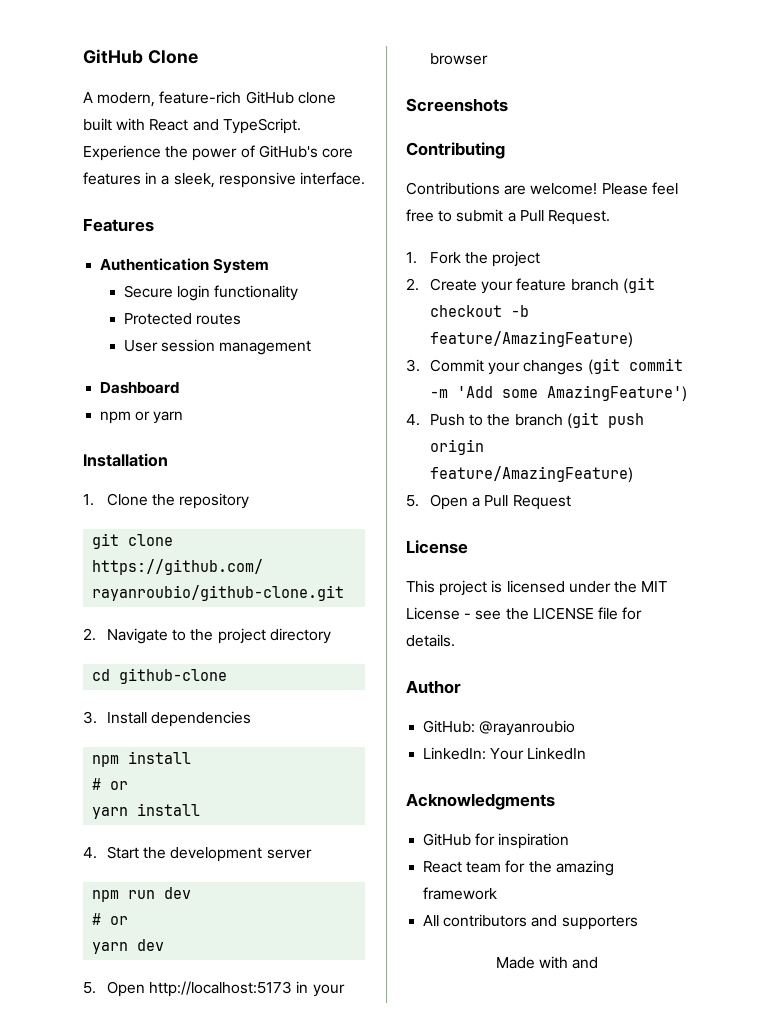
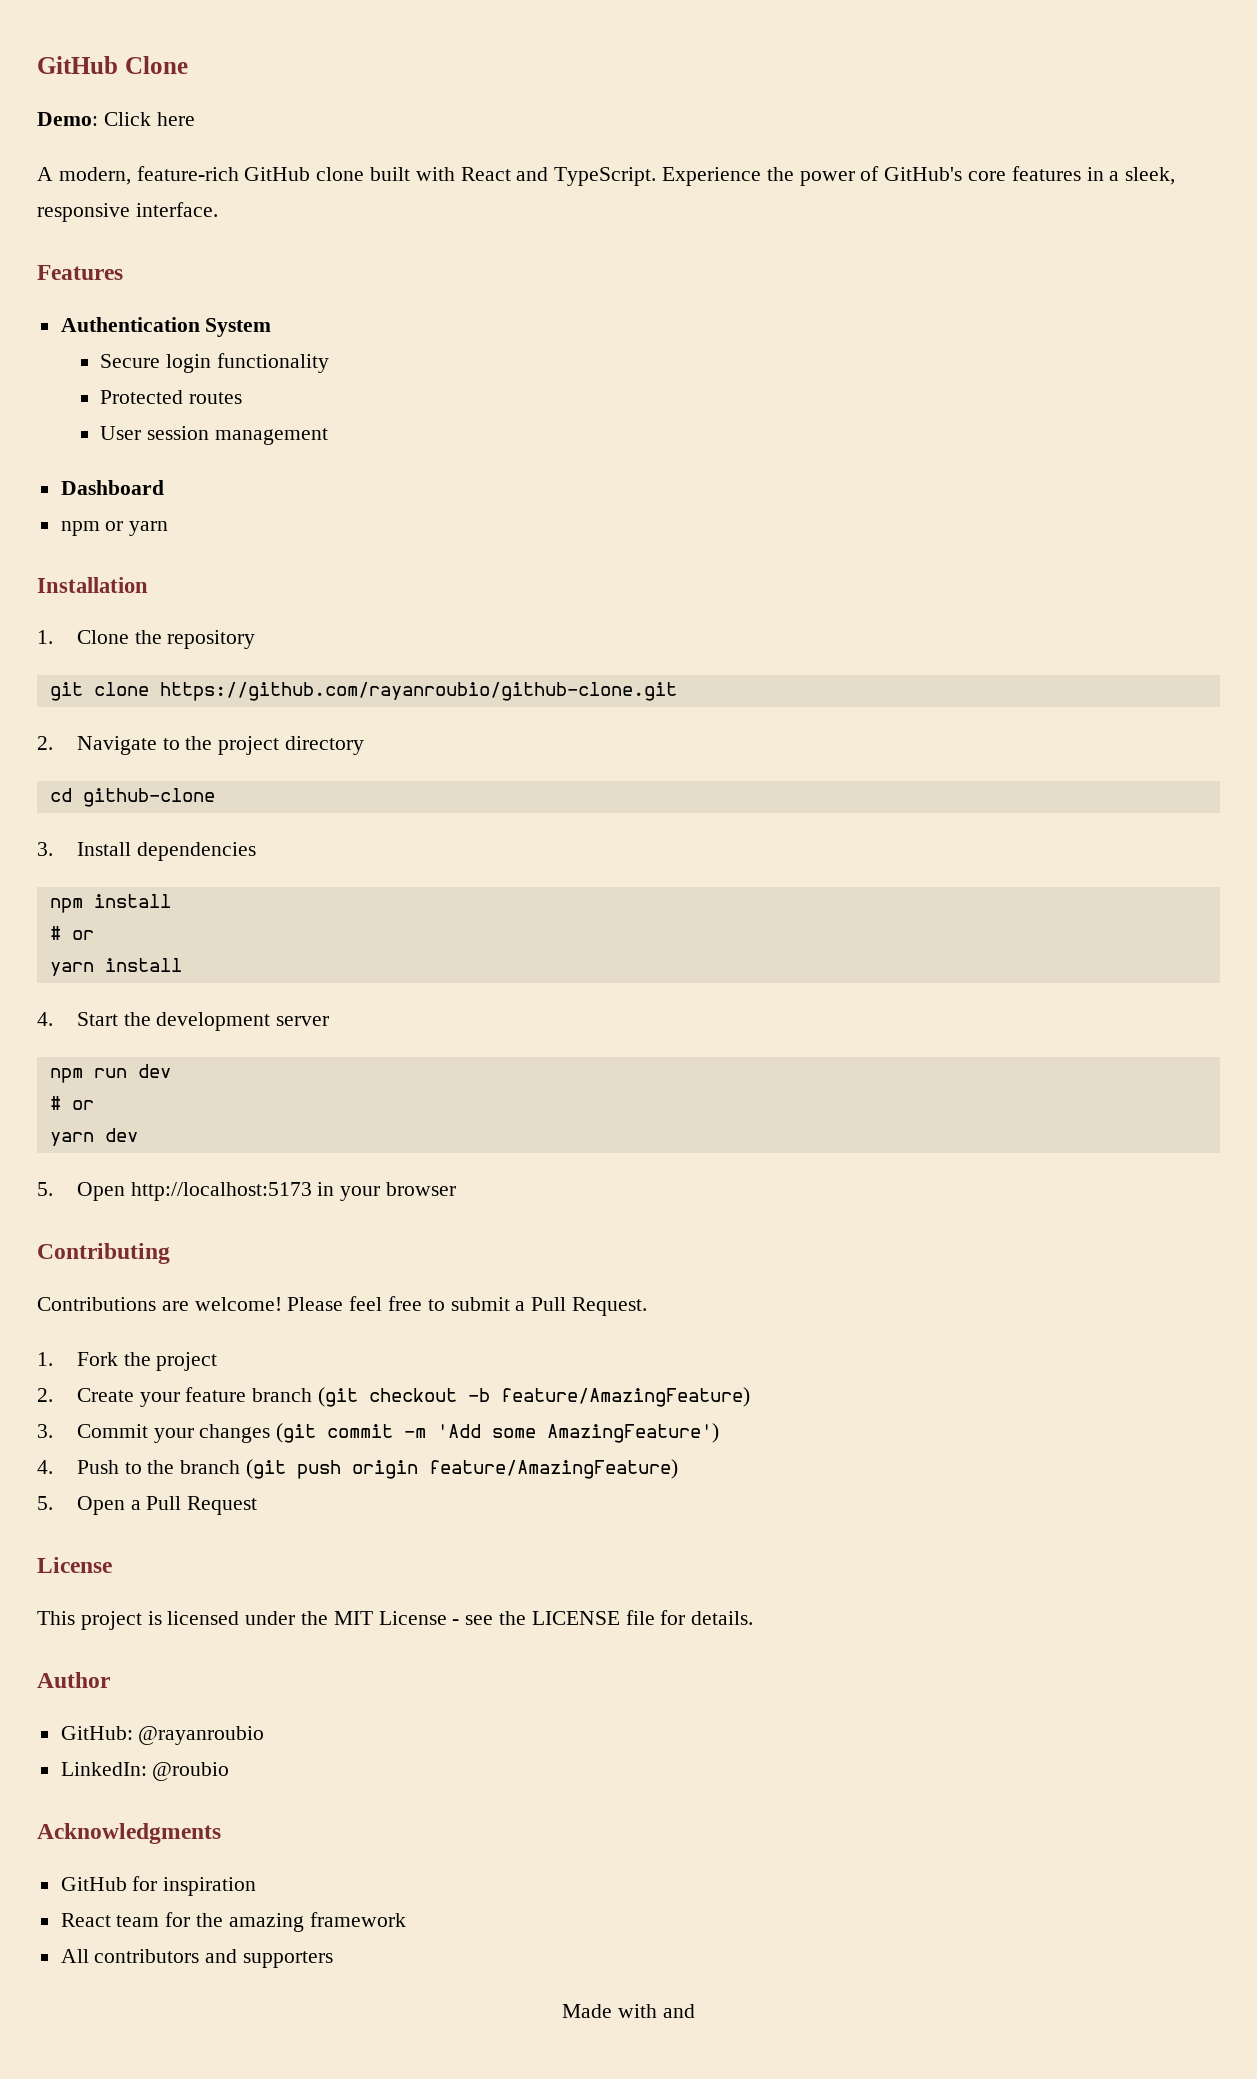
+ Demo: Click here
- Screenshots
- LinkedIn: Your LinkedIn
+ LinkedIn: @roubio

